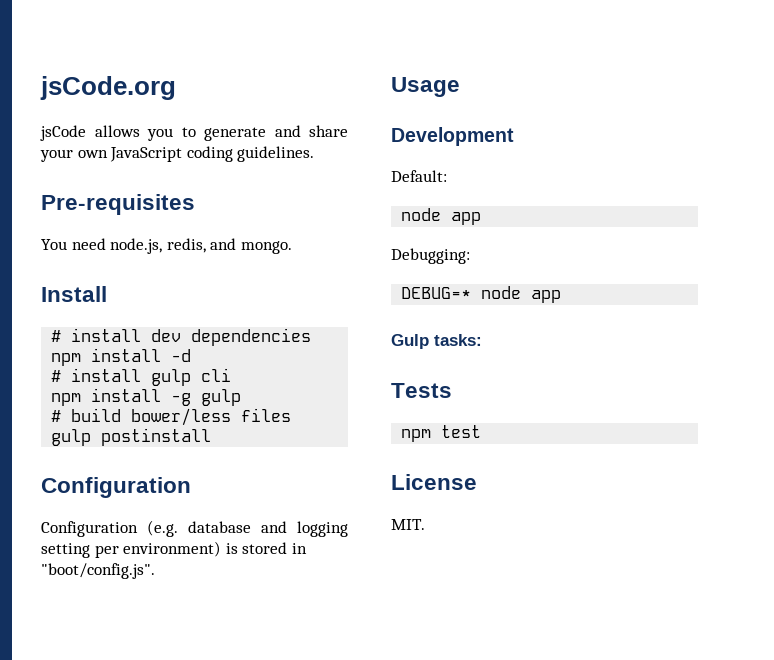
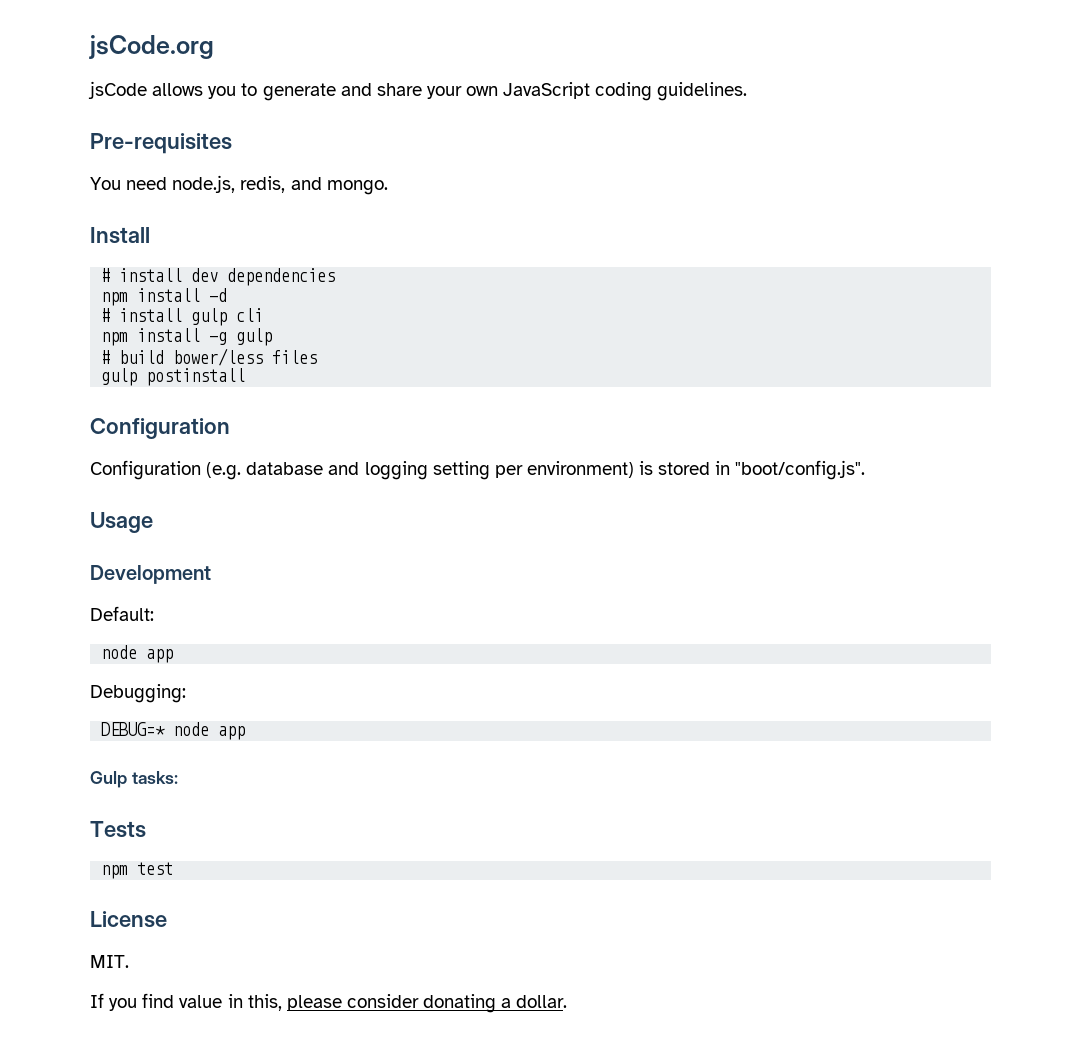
+ If you find value in this, please consider donating a dollar.

